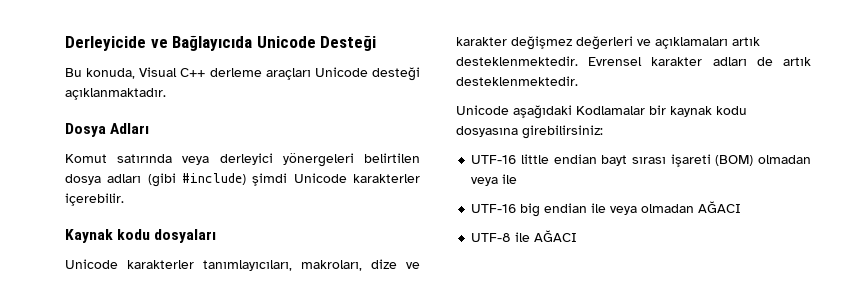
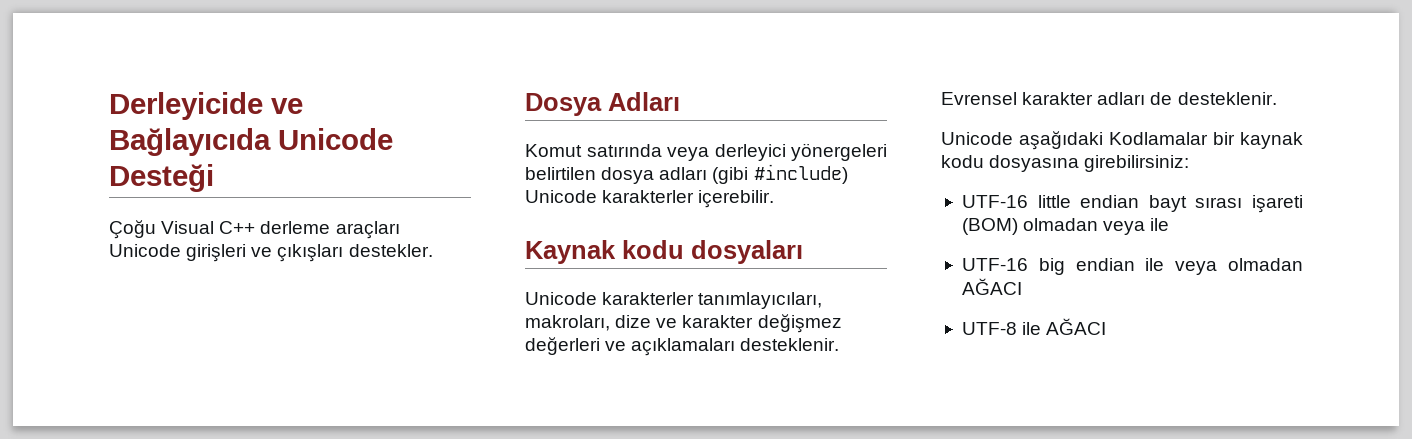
- Bu konuda, Visual C++ derleme araçları Unicode desteği açıklanmaktadır.
+ Çoğu Visual C++ derleme araçları Unicode girişleri ve çıkışları destekler.
- Komut satırında veya derleyici yönergeleri belirtilen dosya adları (gibi #include) şimdi Unicode karakterler içerebilir.
+ Komut satırında veya derleyici yönergeleri belirtilen dosya adları (gibi #include) Unicode karakterler içerebilir.
- Unicode karakterler tanımlayıcıları, makroları, dize ve karakter değişmez değerleri ve açıklamaları artık desteklenmektedir.
+ Unicode karakterler tanımlayıcıları, makroları, dize ve karakter değişmez değerleri ve açıklamaları desteklenir.
- Evrensel karakter adları de artık desteklenmektedir.
+ Evrensel karakter adları de desteklenir.

